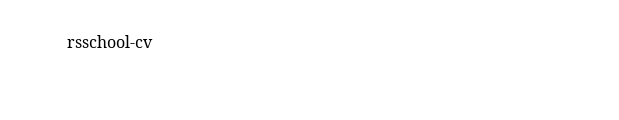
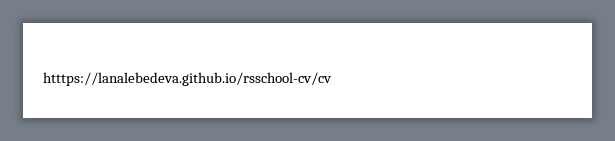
- rsschool-cv
+ htttps://lanalebedeva.github.io/rsschool-cv/cv

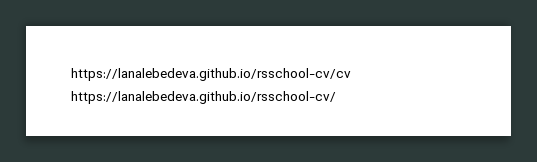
- htttps://lanalebedeva.github.io/rsschool-cv/cv
+ https://lanalebedeva.github.io/rsschool-cv/cv
+ https://lanalebedeva.github.io/rsschool-cv/

